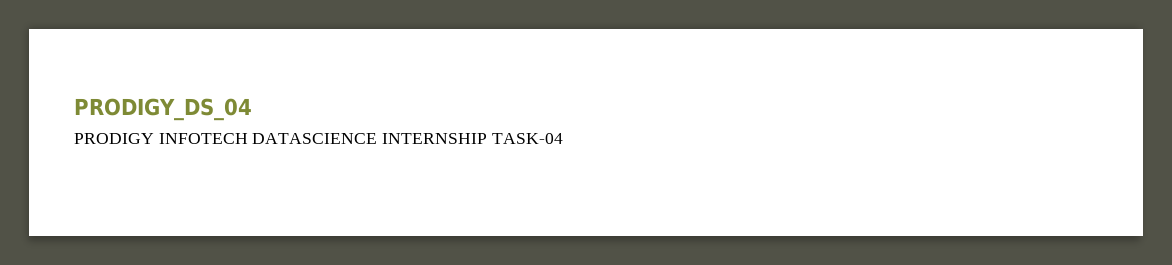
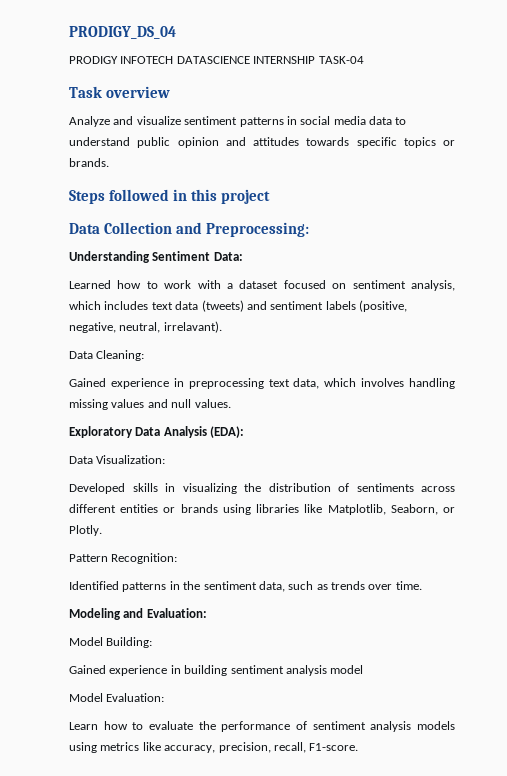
+ Task overview
+ Analyze and visualize sentiment patterns in social media data to understand public opinion and attitudes towards specific topics or brands.
+ Steps followed in this project
+ Data Collection and Preprocessing:
+ Understanding Sentiment Data:
+ Learned how to work with a dataset focused on sentiment analysis, which includes text data (tweets) and sentiment labels (positive, negative, neutral, irrelavant).
+ Data Cleaning:
+ Gained experience in preprocessing text data, which involves handling missing values and null values.
+ Exploratory Data Analysis (EDA):
+ Data Visualization:
+ Developed skills in visualizing the distribution of sentiments across different entities or brands using libraries like Matplotlib, Seaborn, or Plotly.
+ Pattern Recognition:
+ Identified patterns in the sentiment data, such as trends over time.
+ Modeling and Evaluation:
+ Model Building:
+ Gained experience in building sentiment analysis model
+ Model Evaluation:
+ Learn how to evaluate the performance of sentiment analysis models using metrics like accuracy, precision, recall, F1-score.

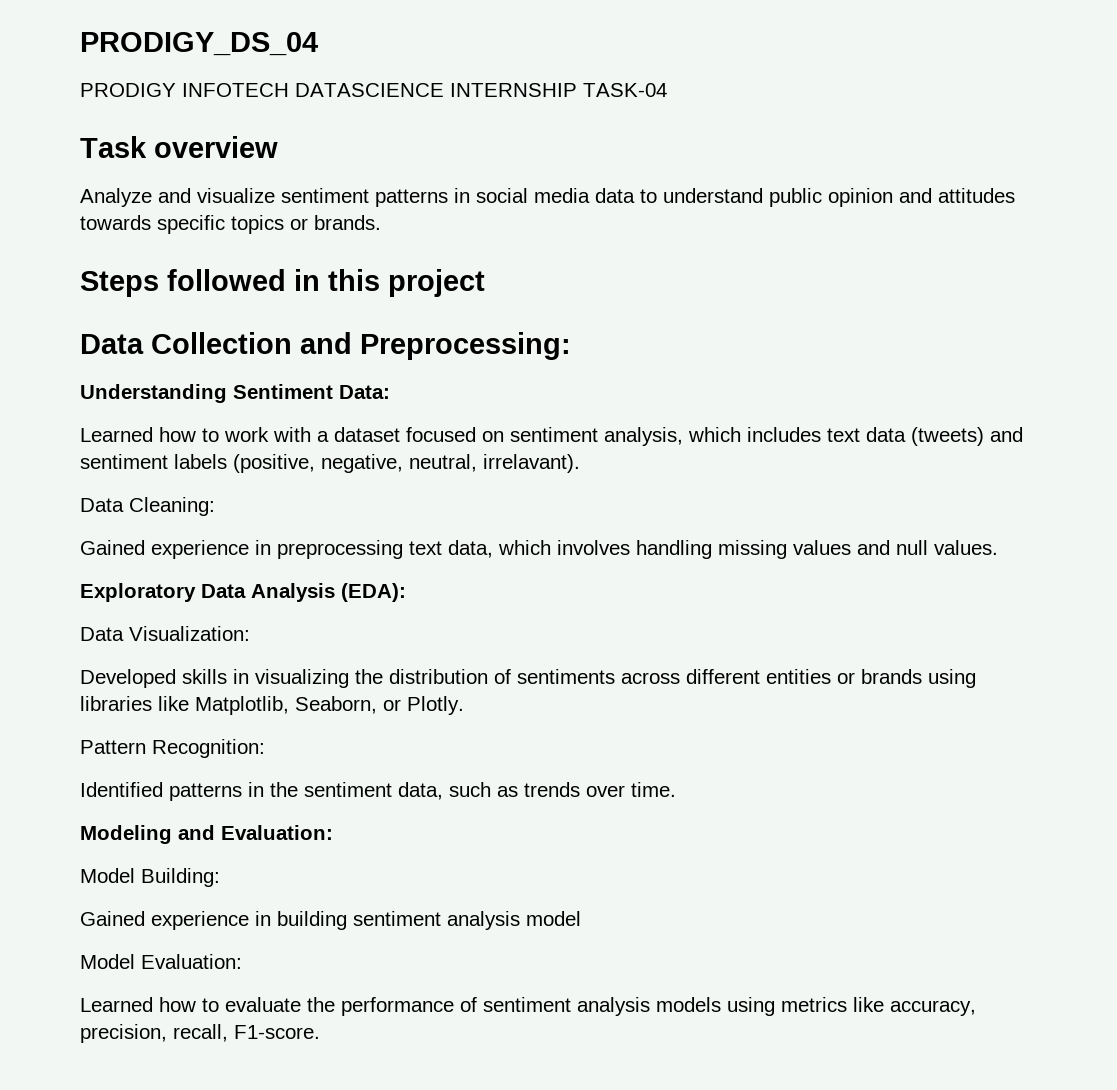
- Learn how to evaluate the performance of sentiment analysis models using metrics like accuracy, precision, recall, F1-score.
+ Learned how to evaluate the performance of sentiment analysis models using metrics like accuracy, precision, recall, F1-score.

